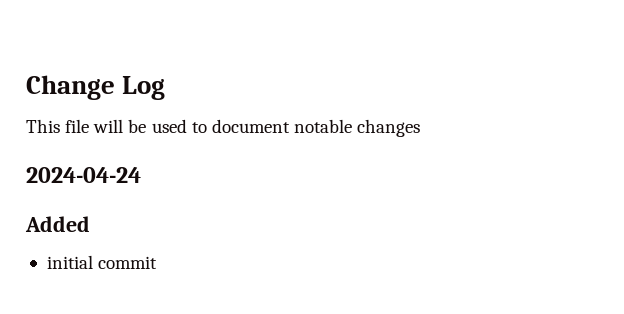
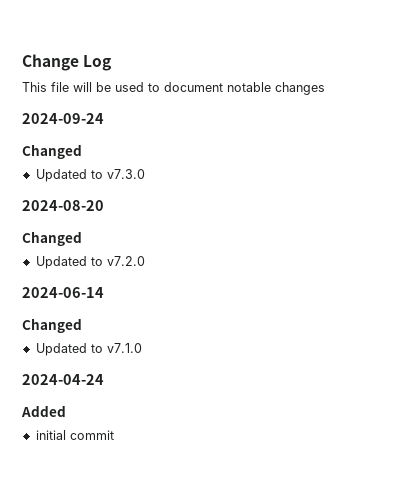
+ 2024-09-24
+ Changed
+ Updated to v7.3.0
+ 2024-08-20
+ Changed
+ Updated to v7.2.0
+ 2024-06-14
+ Changed
+ Updated to v7.1.0

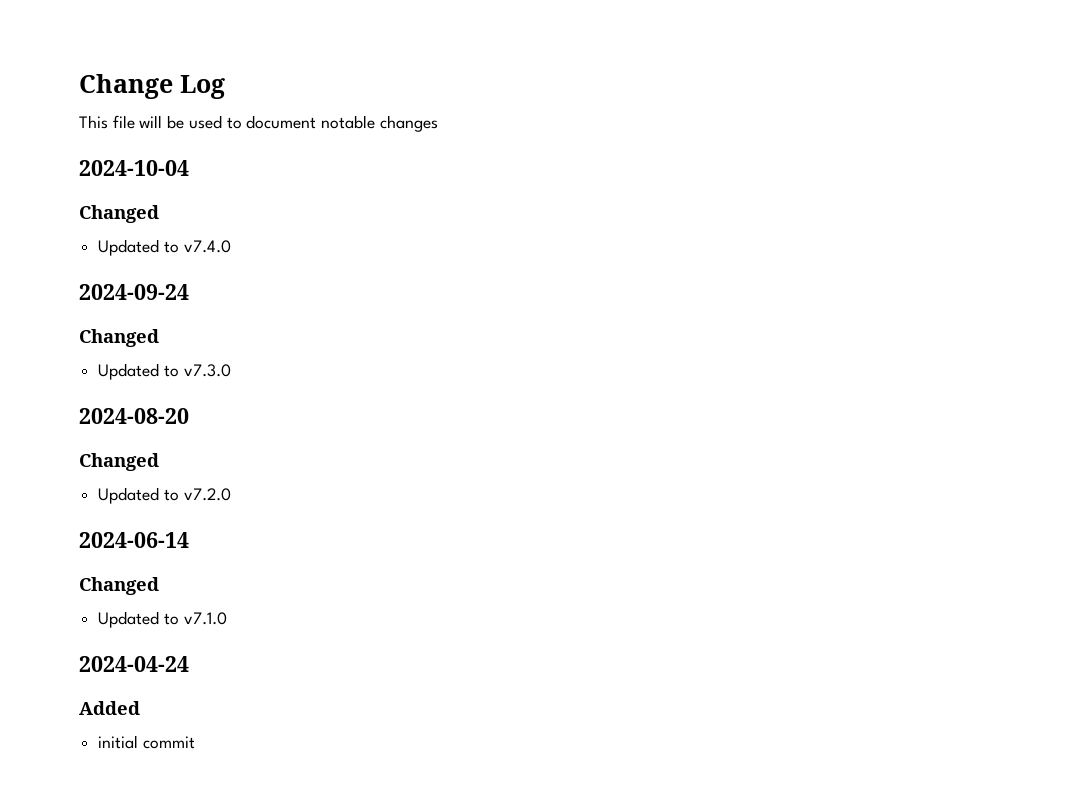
+ 2024-10-04
+ Changed
+ Updated to v7.4.0

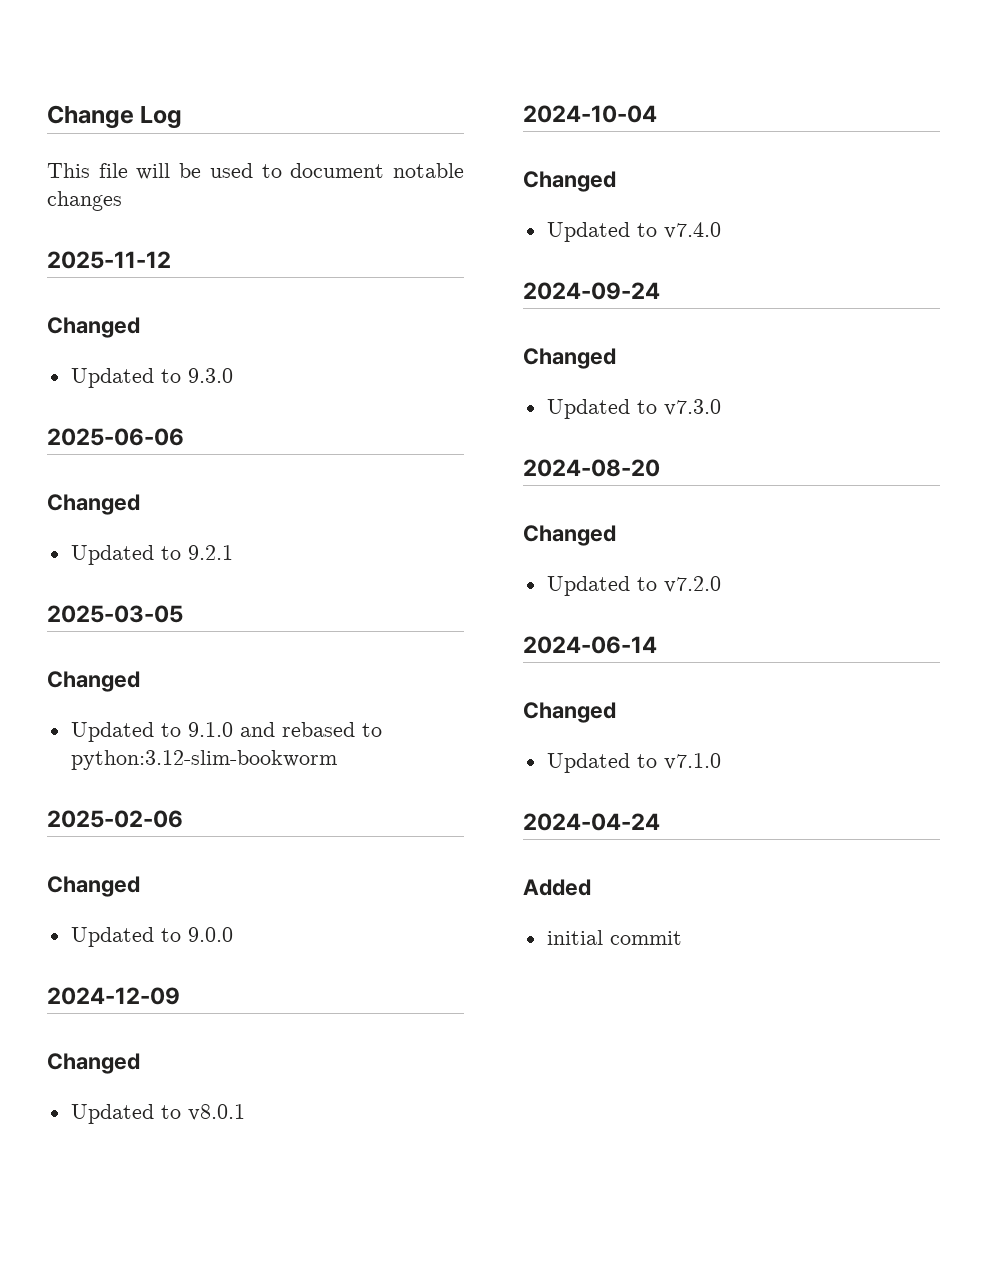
+ 2025-11-12
+ Changed
+ Updated to 9.3.0
+ 2025-06-06
+ Changed
+ Updated to 9.2.1
+ 2025-03-05
+ Changed
+ Updated to 9.1.0 and rebased to python:3.12-slim-bookworm
+ 2025-02-06
+ Changed
+ Updated to 9.0.0
+ 2024-12-09
+ Changed
+ Updated to v8.0.1

